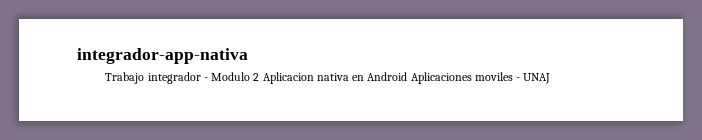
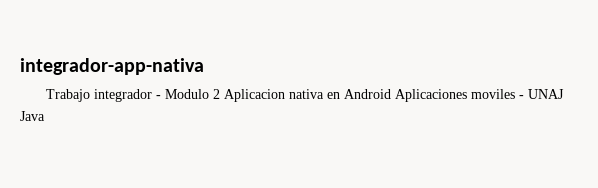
- Trabajo integrador - Modulo 2 Aplicacion nativa en Android Aplicaciones moviles - UNAJ
+ Trabajo integrador - Modulo 2 Aplicacion nativa en Android Aplicaciones moviles - UNAJ Java

